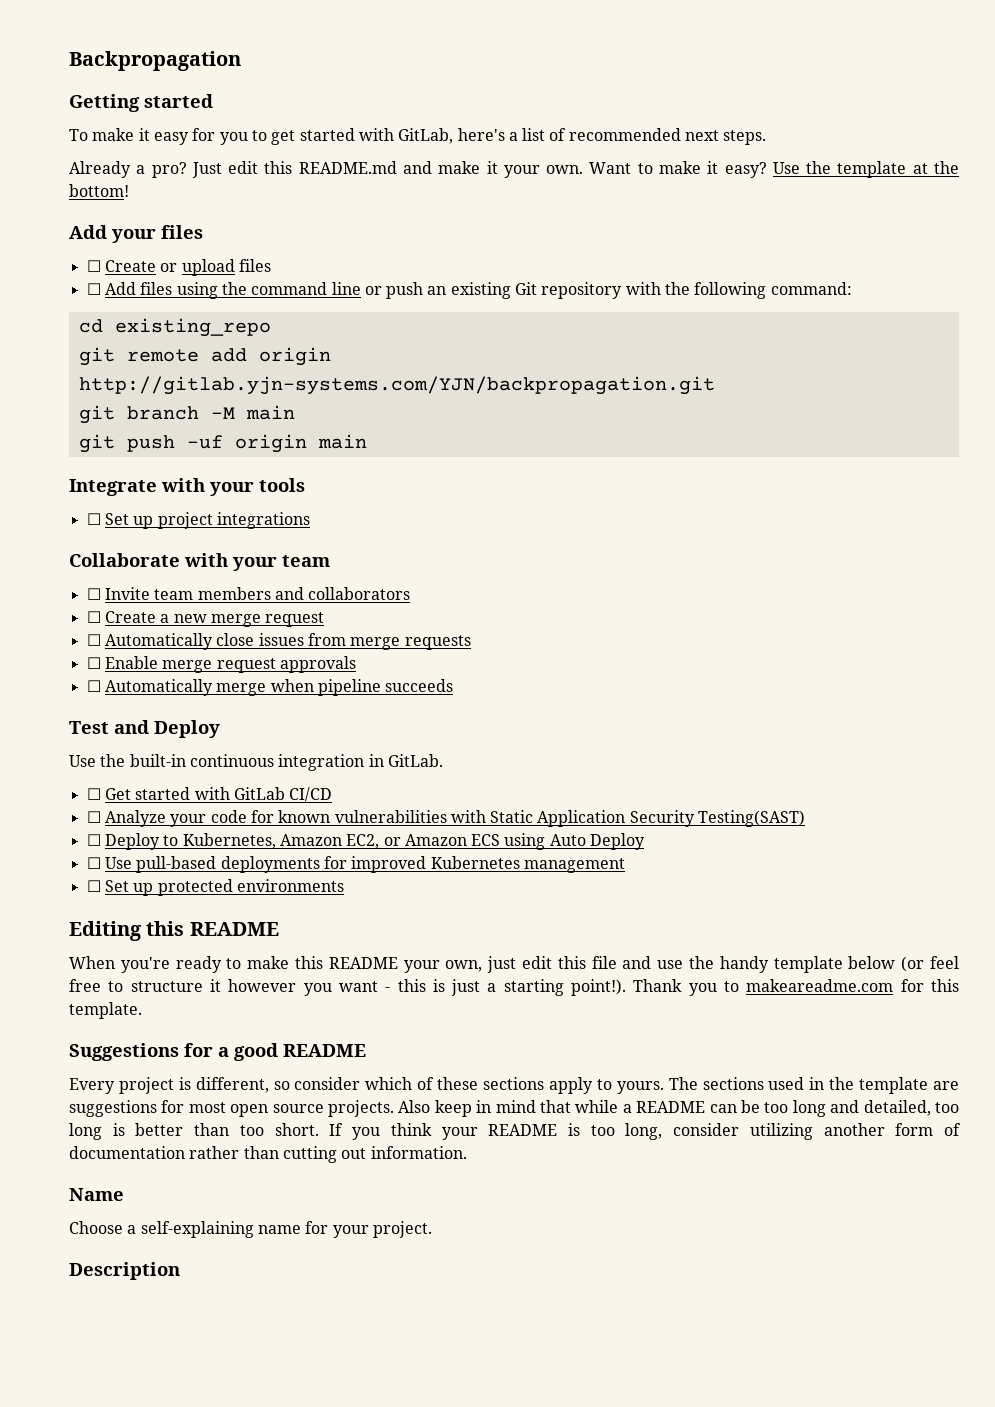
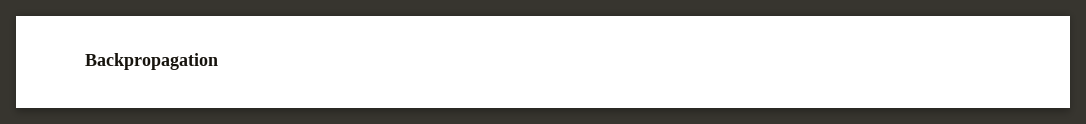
- Getting started
- To make it easy for you to get started with GitLab, here's a list of recommended next steps.
- Already a pro? Just edit this README.md and make it your own. Want to make it easy? Use the template at the bottom!
- Add your files
- ☐ Create or upload files
- ☐ Add files using the command line or push an existing Git repository with the following command:
- cd existing_repo
- git remote add origin http://gitlab.yjn-systems.com/YJN/backpropagation.git
- git branch -M main
- git push -uf origin main
- Integrate with your tools
- ☐ Set up project integrations
- Collaborate with your team
- ☐ Invite team members and collaborators
- ☐ Create a new merge request
- ☐ Automatically close issues from merge requests
- ☐ Enable merge request approvals
- ☐ Automatically merge when pipeline succeeds
- Test and Deploy
- Use the built-in continuous integration in GitLab.
- ☐ Get started with GitLab CI/CD
- ☐ Analyze your code for known vulnerabilities with Static Application Security Testing(SAST)
- ☐ Deploy to Kubernetes, Amazon EC2, or Amazon ECS using Auto Deploy
- ☐ Use pull-based deployments for improved Kubernetes management
- ☐ Set up protected environments
- Editing this README
- When you're ready to make this README your own, just edit this file and use the handy template below (or feel free to structure it however you want - this is just a starting point!). Thank you to makeareadme.com for this template.
- Suggestions for a good README
- Every project is different, so consider which of these sections apply to yours. The sections used in the template are suggestions for most open source projects. Also keep in mind that while a README can be too long and detailed, too long is better than too short. If you think your README is too long, consider utilizing another form of documentation rather than cutting out information.
- Name
- Choose a self-explaining name for your project.
- Description

